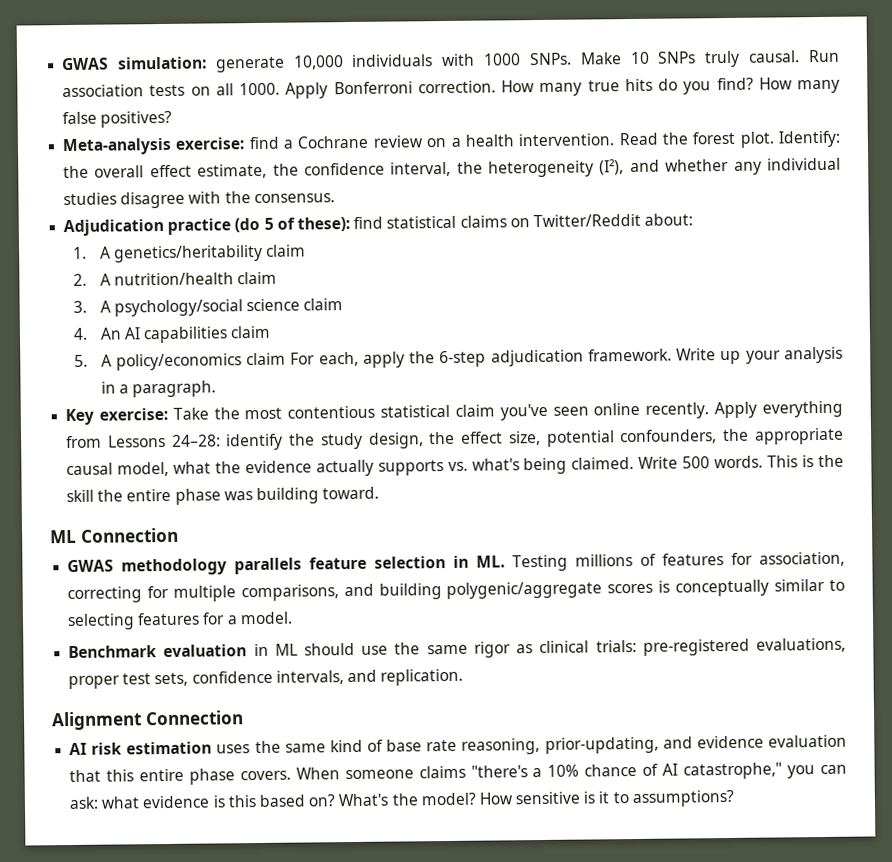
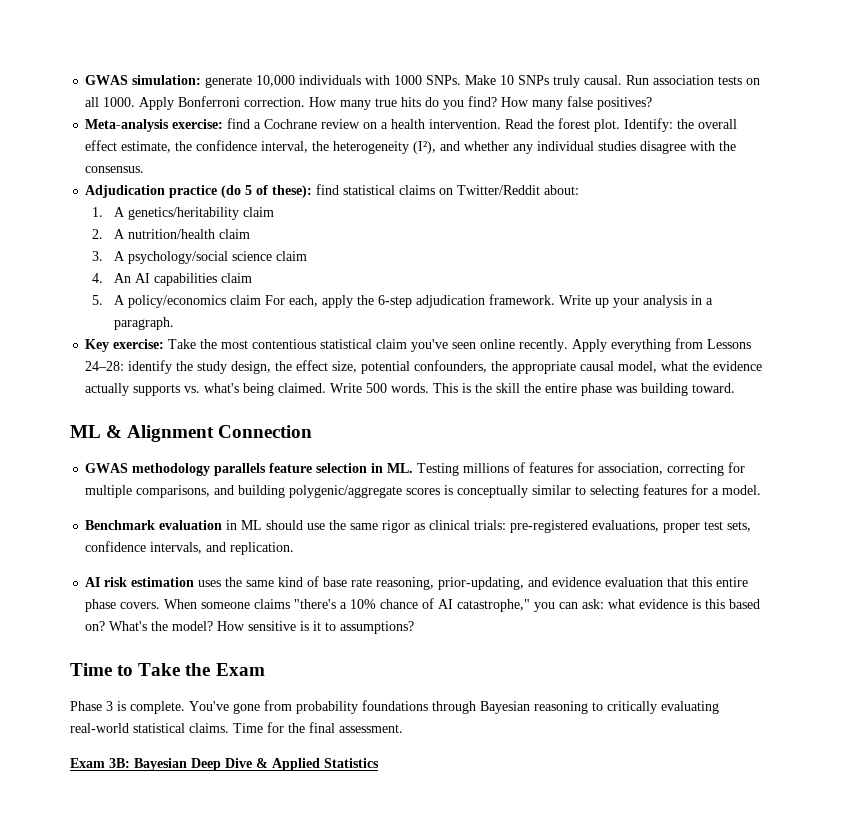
- ML Connection
+ ML & Alignment Connection
- Alignment Connection
+ Time to Take the Exam
+ Phase 3 is complete. You've gone from probability foundations through Bayesian reasoning to critically evaluating real-world statistical claims. Time for the final assessment.
+ Exam 3B: Bayesian Deep Dive & Applied Statistics

